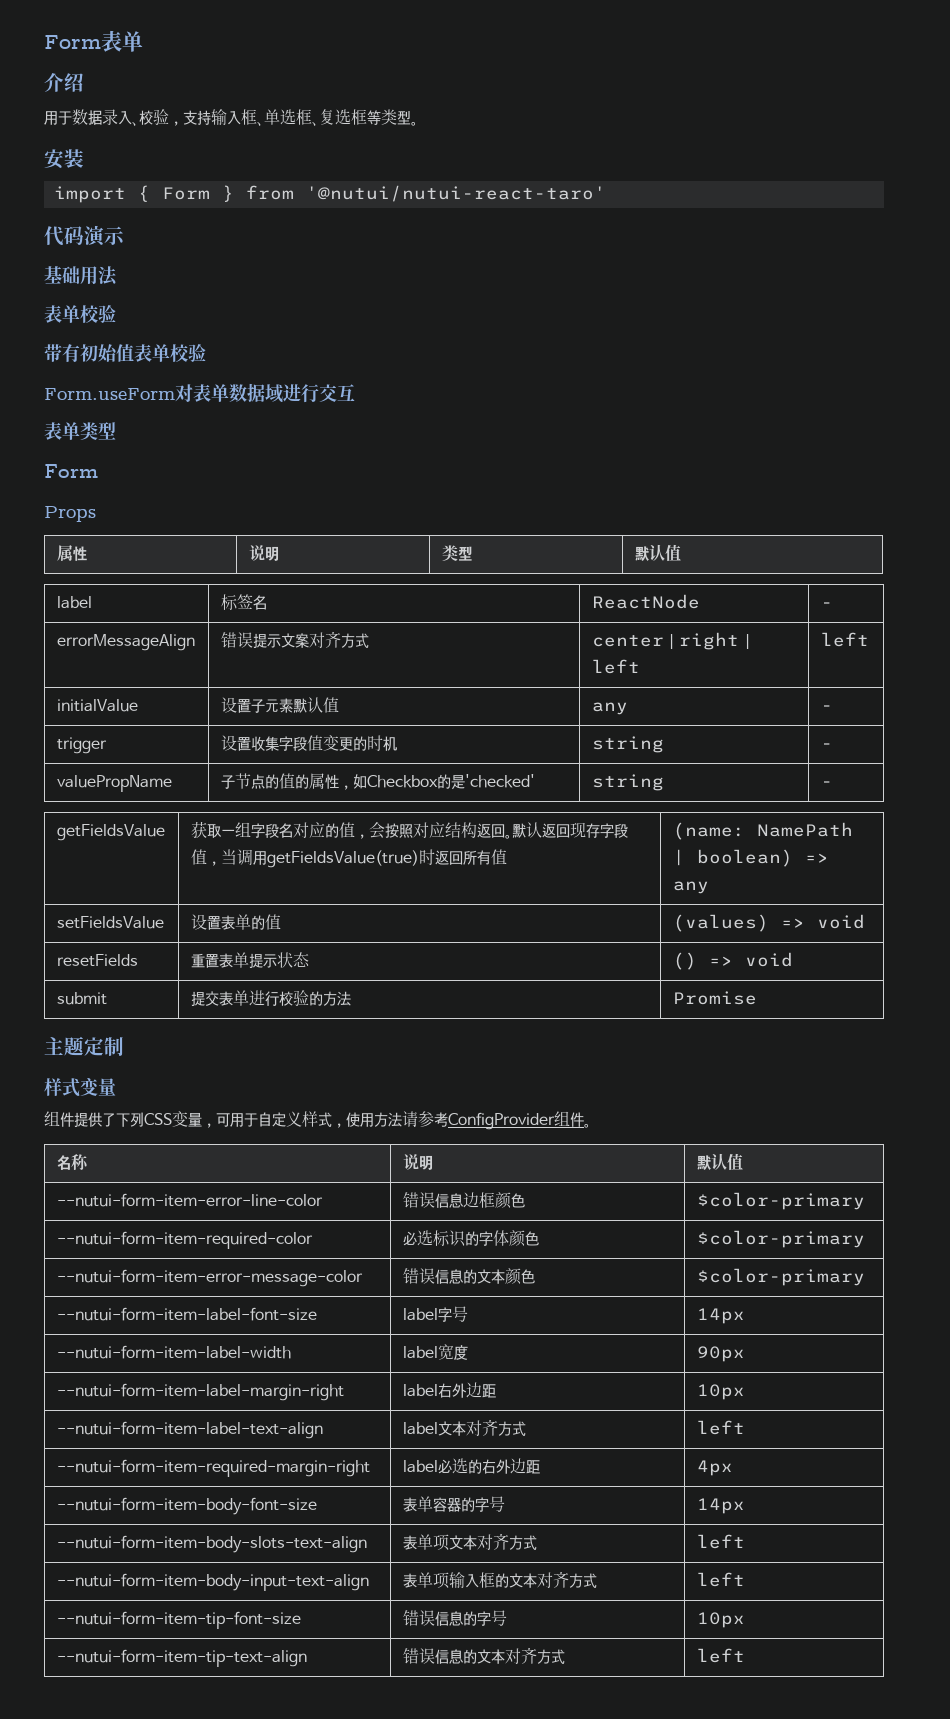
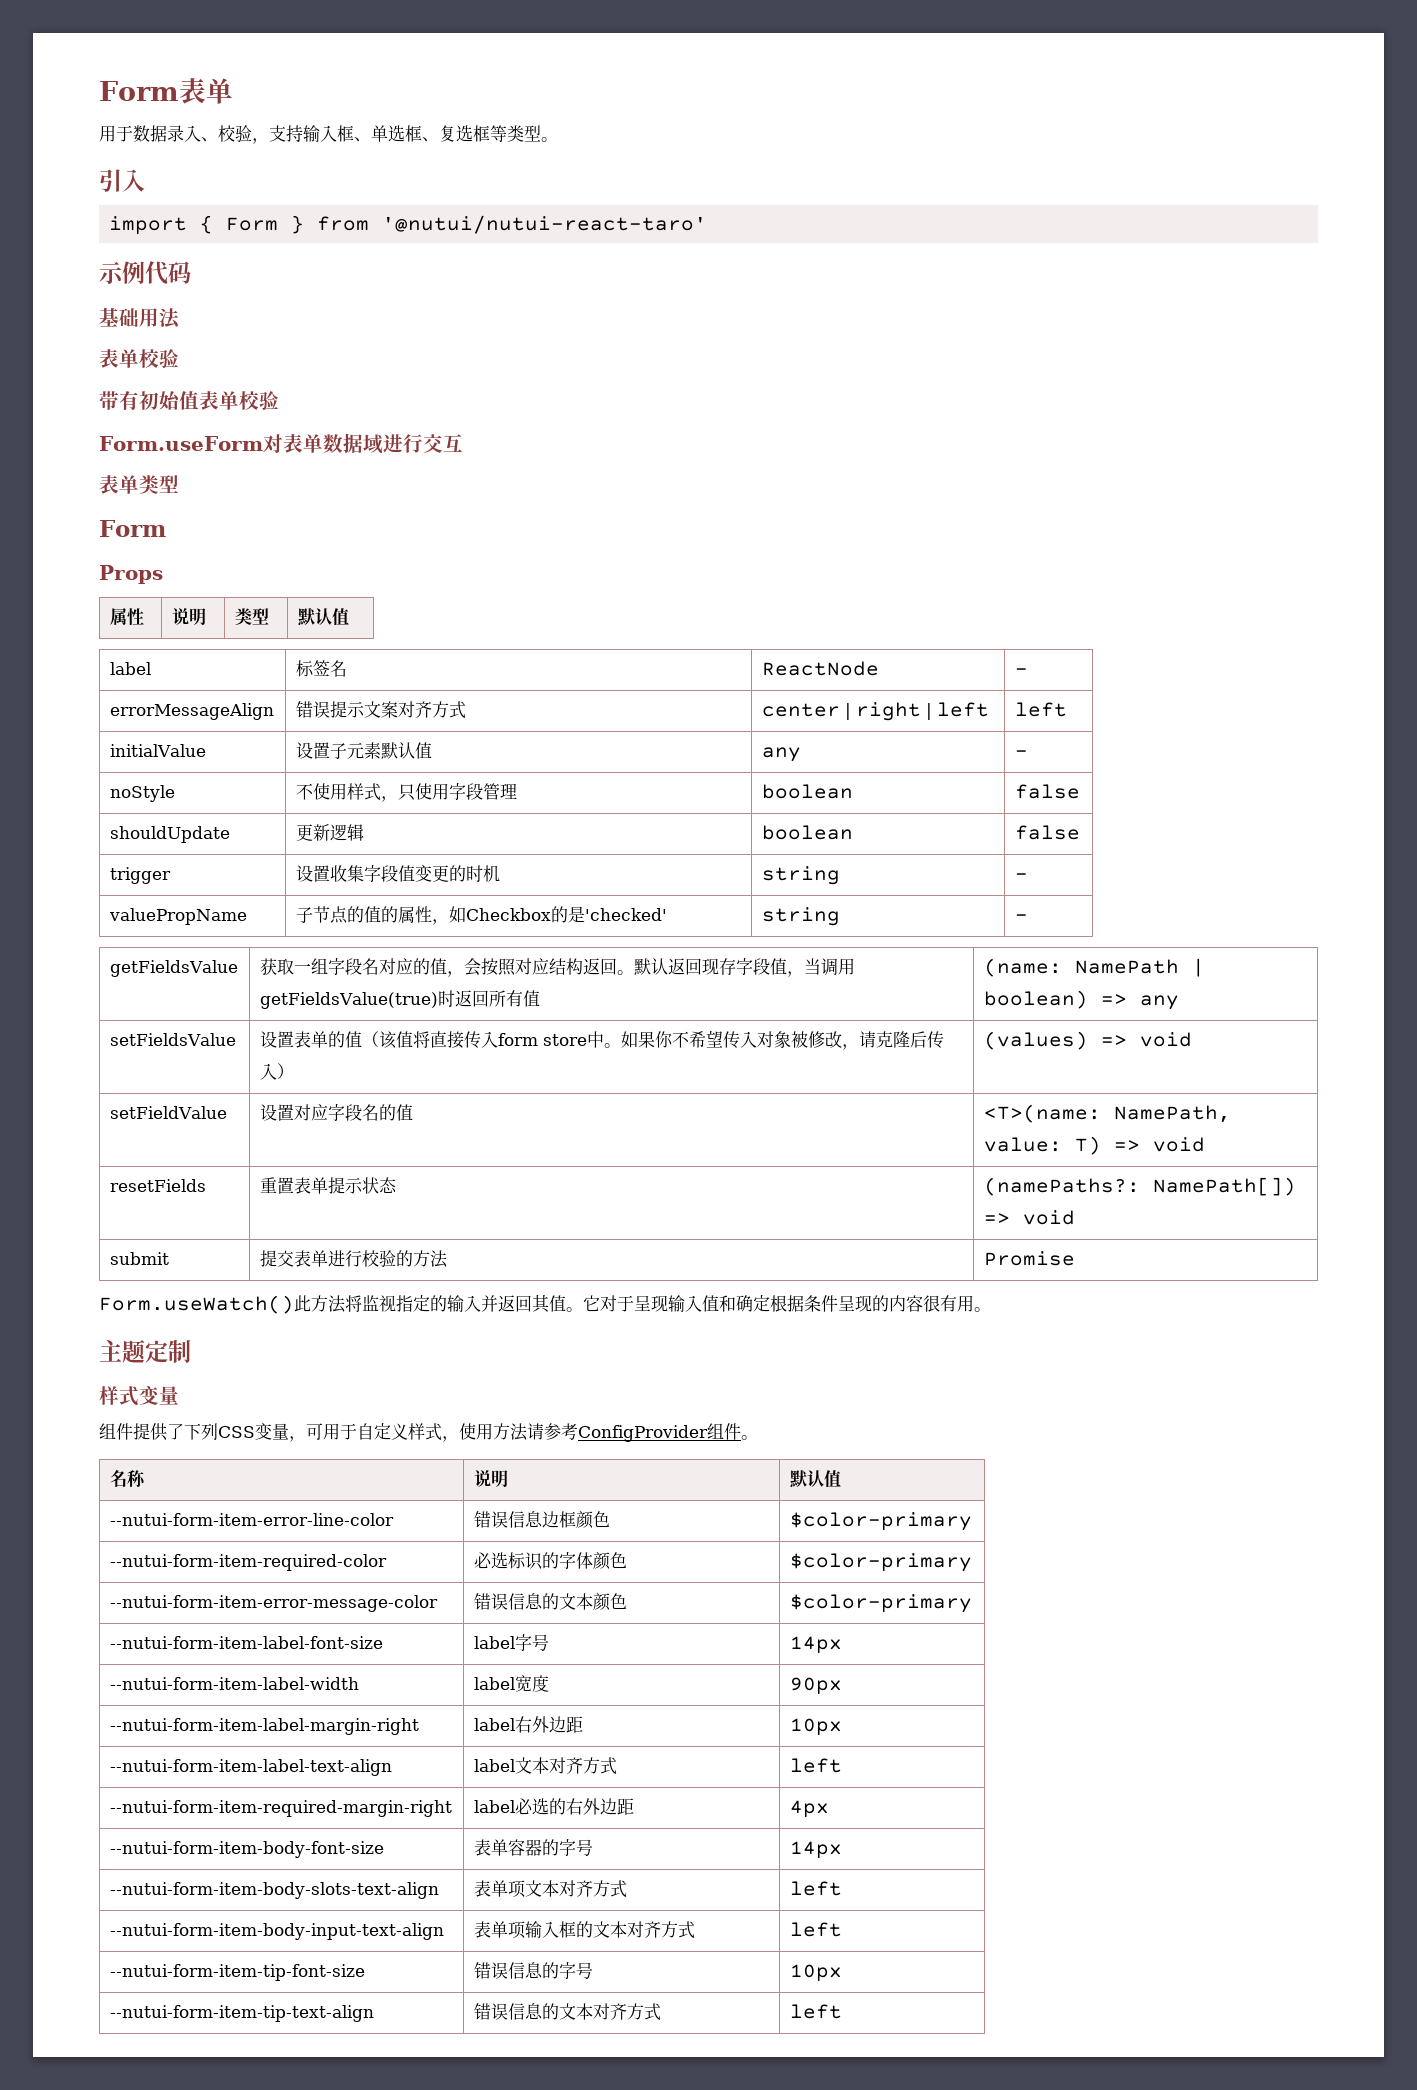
- 介绍
- 安装
+ 引入
- 代码演示
+ 示例代码
+ noStyle | 不使用样式，只使用字段管理 | boolean | false
+ shouldUpdate | 更新逻辑 | boolean | false
- setFieldsValue | 设置表单的值 | (values) => void
+ setFieldsValue | 设置表单的值（该值将直接传入form store中。如果你不希望传入对象被修改，请克隆后传入） | (values) => void
+ setFieldValue | 设置对应字段名的值 | <T>(name: NamePath, value: T) => void
- resetFields | 重置表单提示状态 | () => void
+ resetFields | 重置表单提示状态 | (namePaths?: NamePath[]) => void
+ Form.useWatch()此方法将监视指定的输入并返回其值。它对于呈现输入值和确定根据条件呈现的内容很有用。

